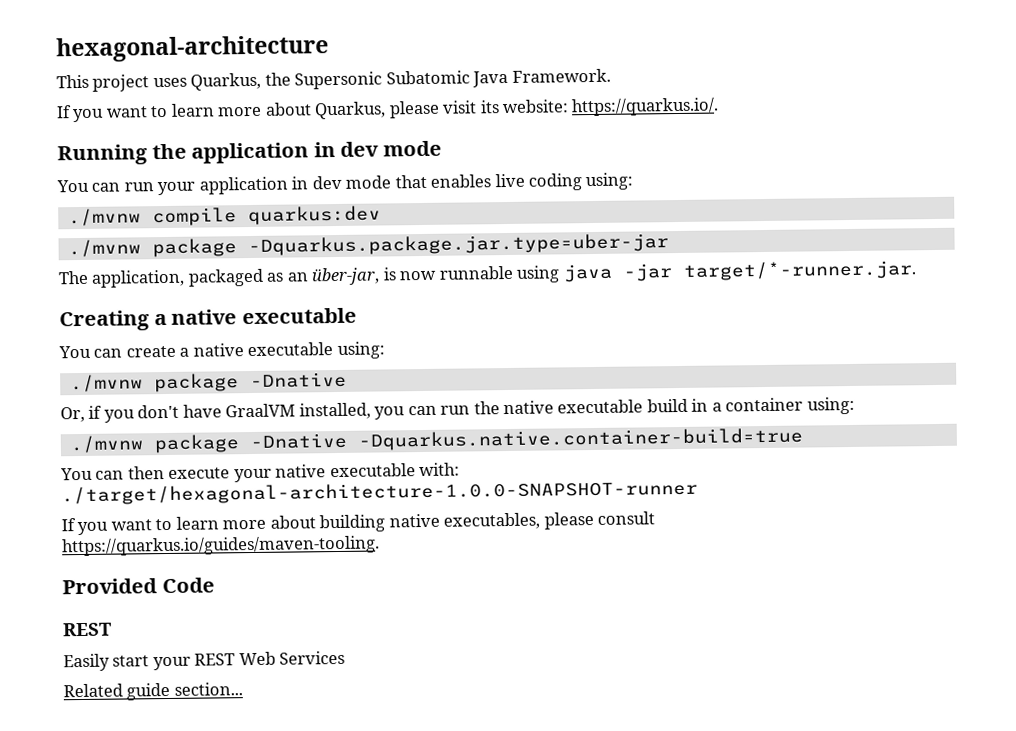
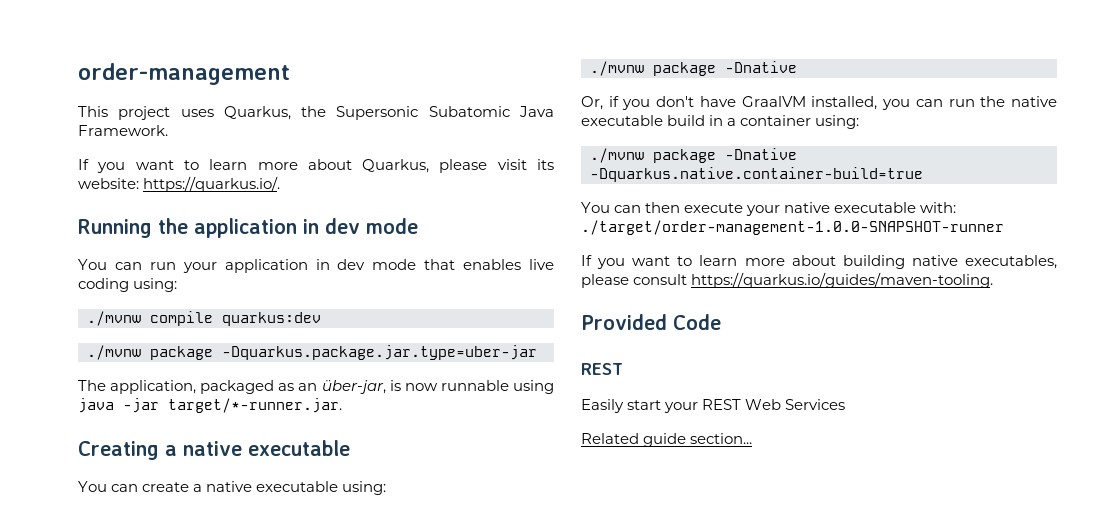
- hexagonal-architecture
+ order-management
- You can then execute your native executable with: ./target/hexagonal-architecture-1.0.0-SNAPSHOT-runner
+ You can then execute your native executable with: ./target/order-management-1.0.0-SNAPSHOT-runner

